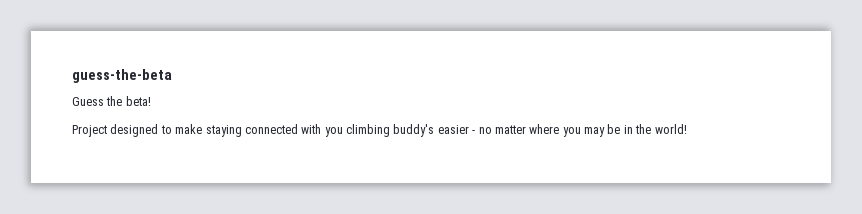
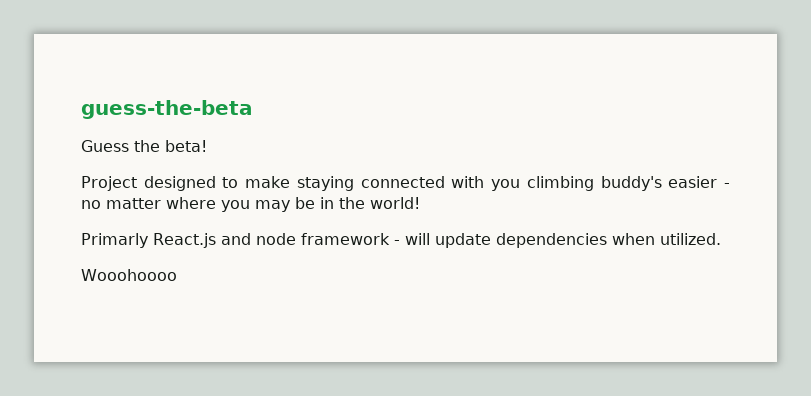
+ Primarly React.js and node framework - will update dependencies when utilized.
+ Wooohoooo

